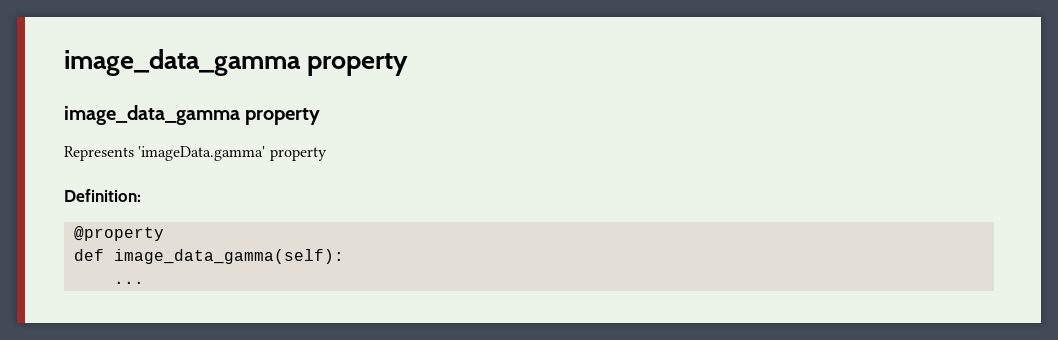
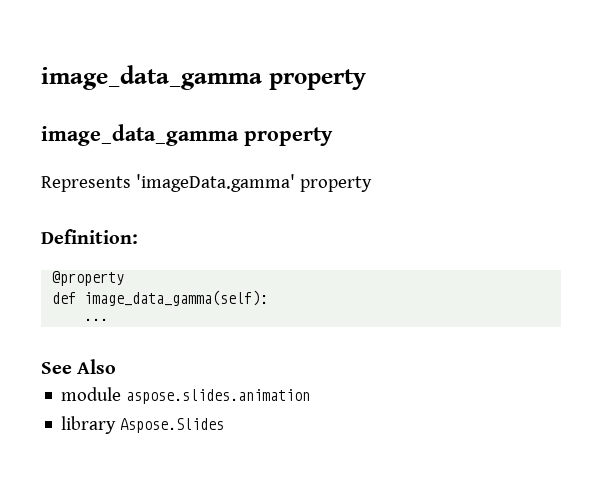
+ See Also
+ module aspose.slides.animation
+ library Aspose.Slides

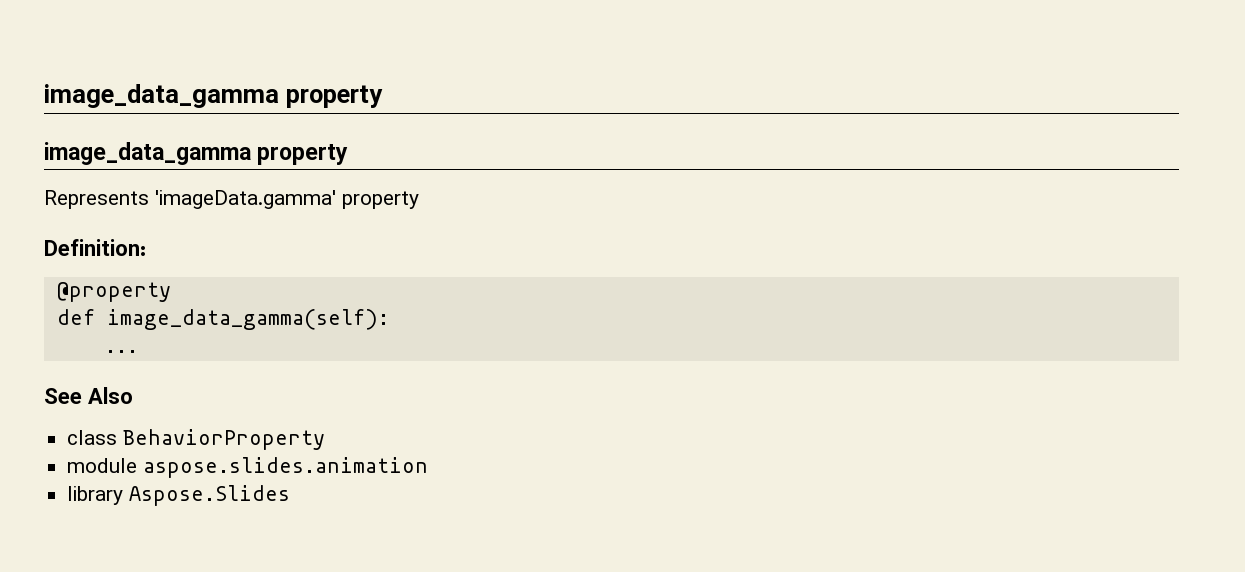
+ class BehaviorProperty

